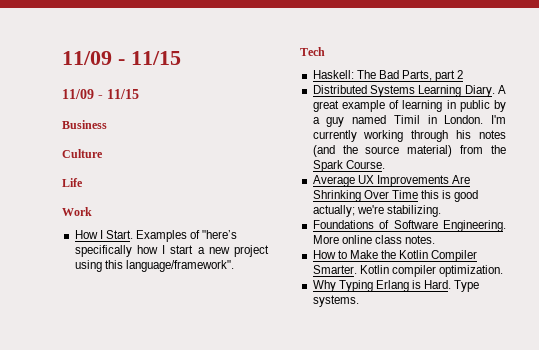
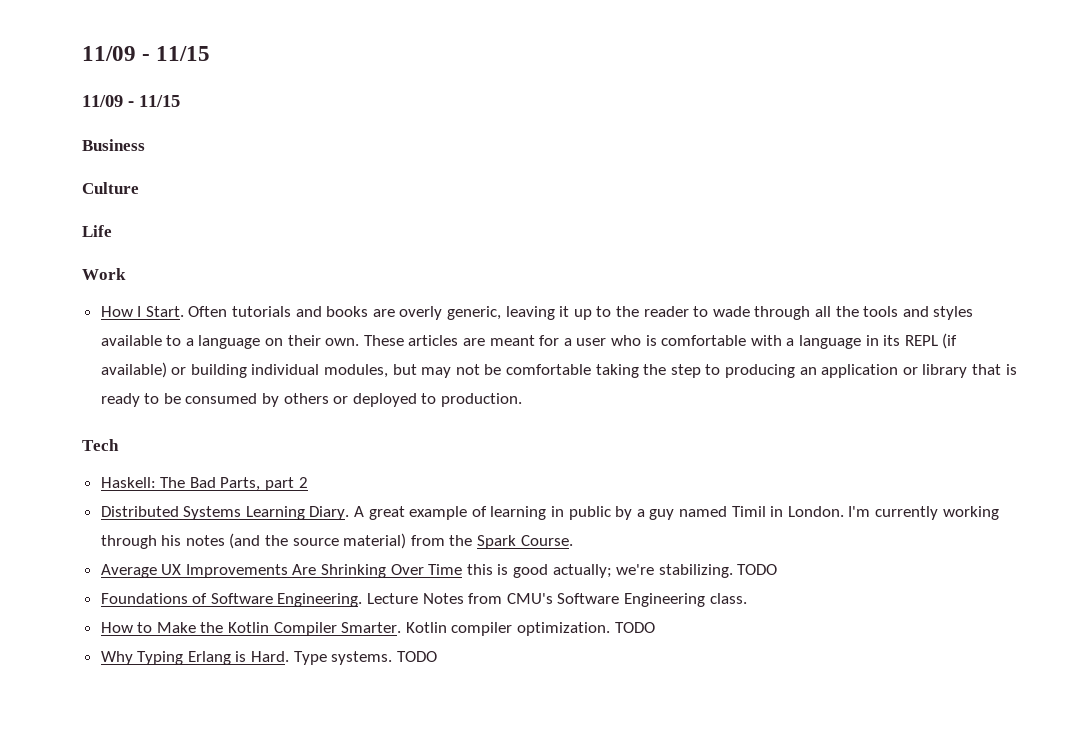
- Examples of "here’s specifically how I start a new project using this language/framework".
+ Often tutorials and books are overly generic, leaving it up to the reader to wade through all the tools and styles available to a language on their own. These articles are meant for a user who is comfortable with a language in its REPL (if available) or building individual modules, but may not be comfortable taking the step to producing an application or library that is ready to be consumed by others or deployed to production.
- Average UX Improvements Are Shrinking Over Time this is good actually; we're stabilizing.
+ Average UX Improvements Are Shrinking Over Time this is good actually; we're stabilizing. TODO
- More online class notes.
+ Lecture Notes from CMU's Software Engineering class.
- Kotlin compiler optimization.
+ Kotlin compiler optimization. TODO
- Type systems.
+ Type systems. TODO

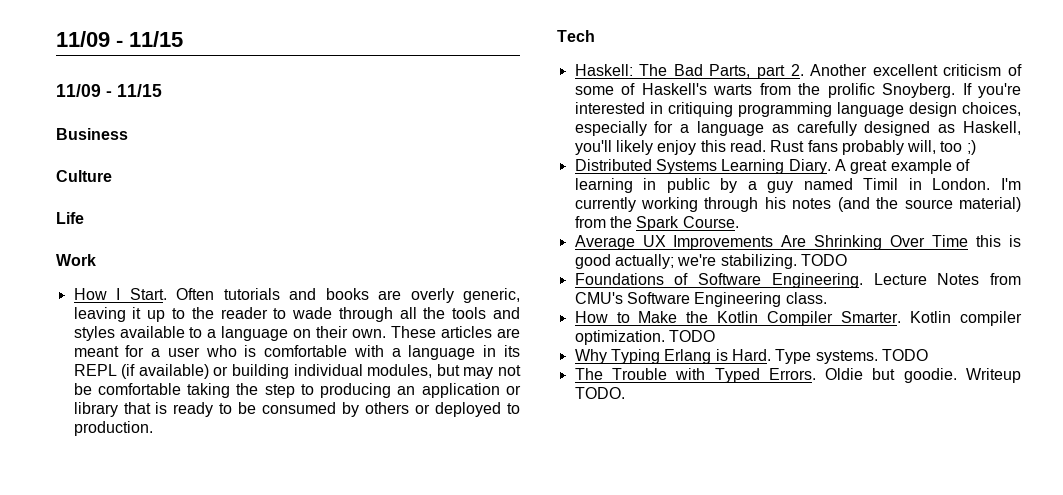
- Haskell: The Bad Parts, part 2
+ Haskell: The Bad Parts, part 2. Another excellent criticism of some of Haskell's warts from the prolific Snoyberg. If you're interested in critiquing programming language design choices, especially for a language as carefully designed as Haskell, you'll likely enjoy this read. Rust fans probably will, too ;)
+ The Trouble with Typed Errors. Oldie but goodie. Writeup TODO.

